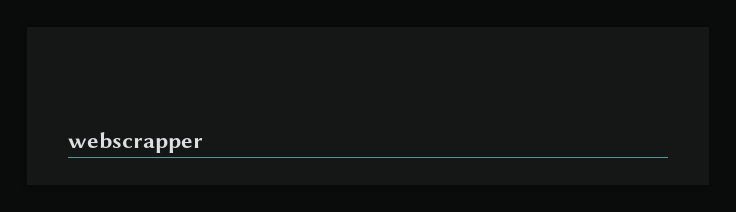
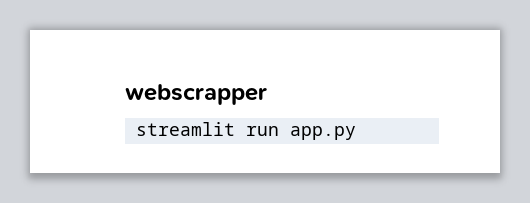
+ streamlit run app.py

